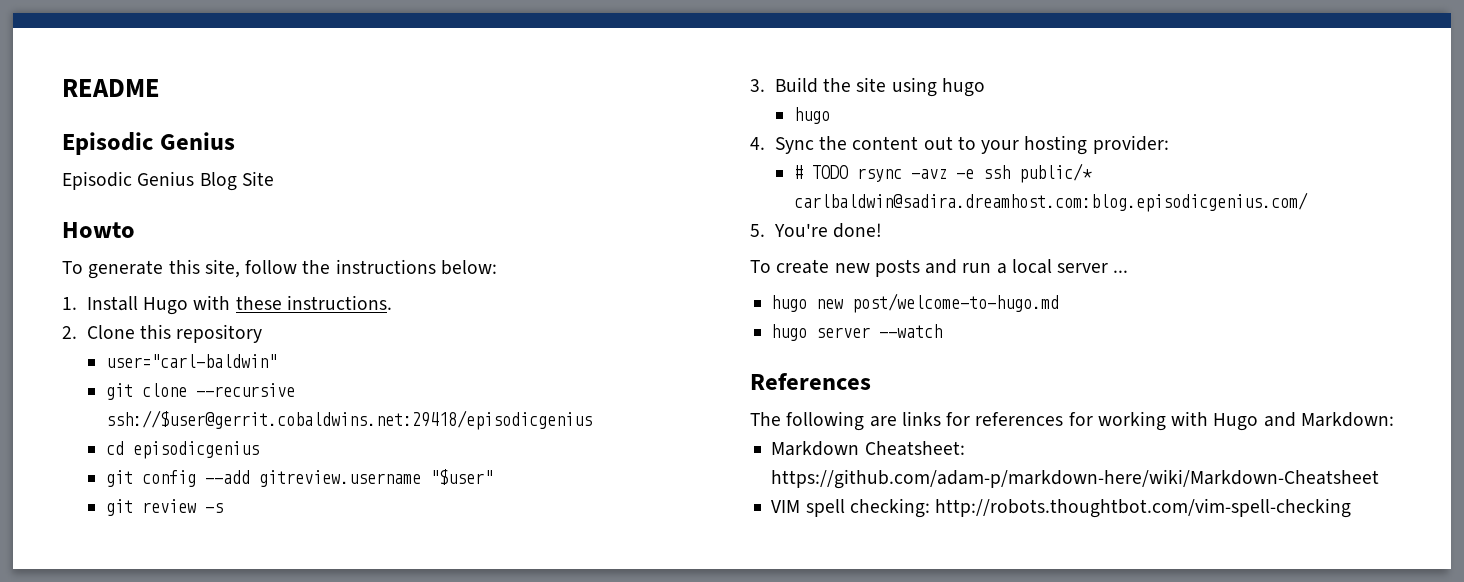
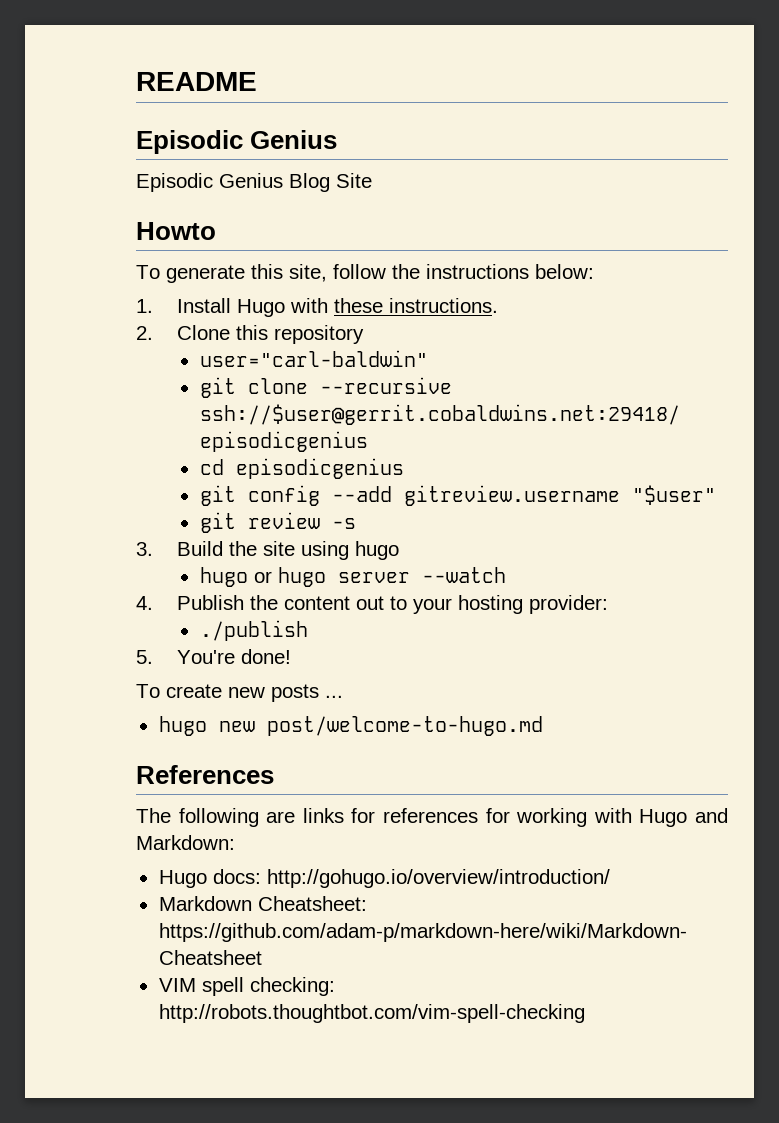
  3. Build the site using hugo
- hugo
+ hugo or hugo server --watch
- 4. Sync the content out to your hosting provider:
+ 4. Publish the content out to your hosting provider:
- # TODO rsync -avz -e ssh public/* carlbaldwin@sadira.dreamhost.com:blog.episodicgenius.com/
+ ./publish
- To create new posts and run a local server ...
+ To create new posts ...
- hugo server --watch
+ Hugo docs: http://gohugo.io/overview/introduction/

